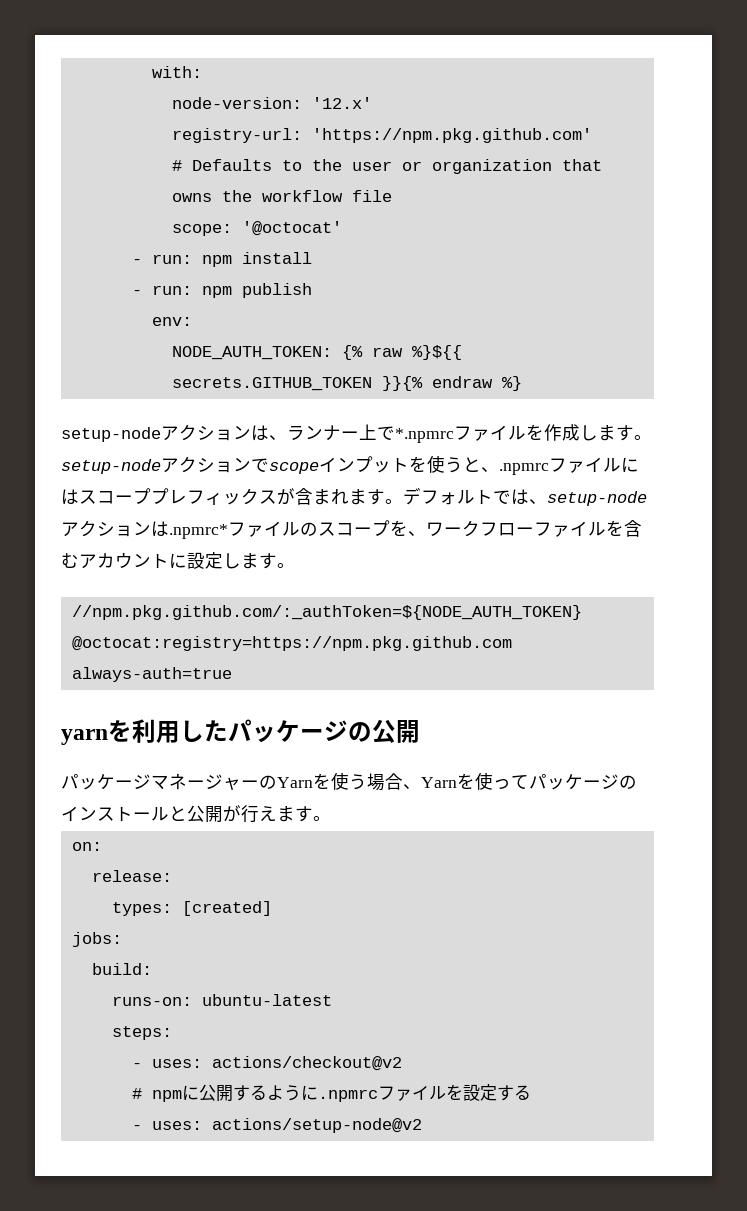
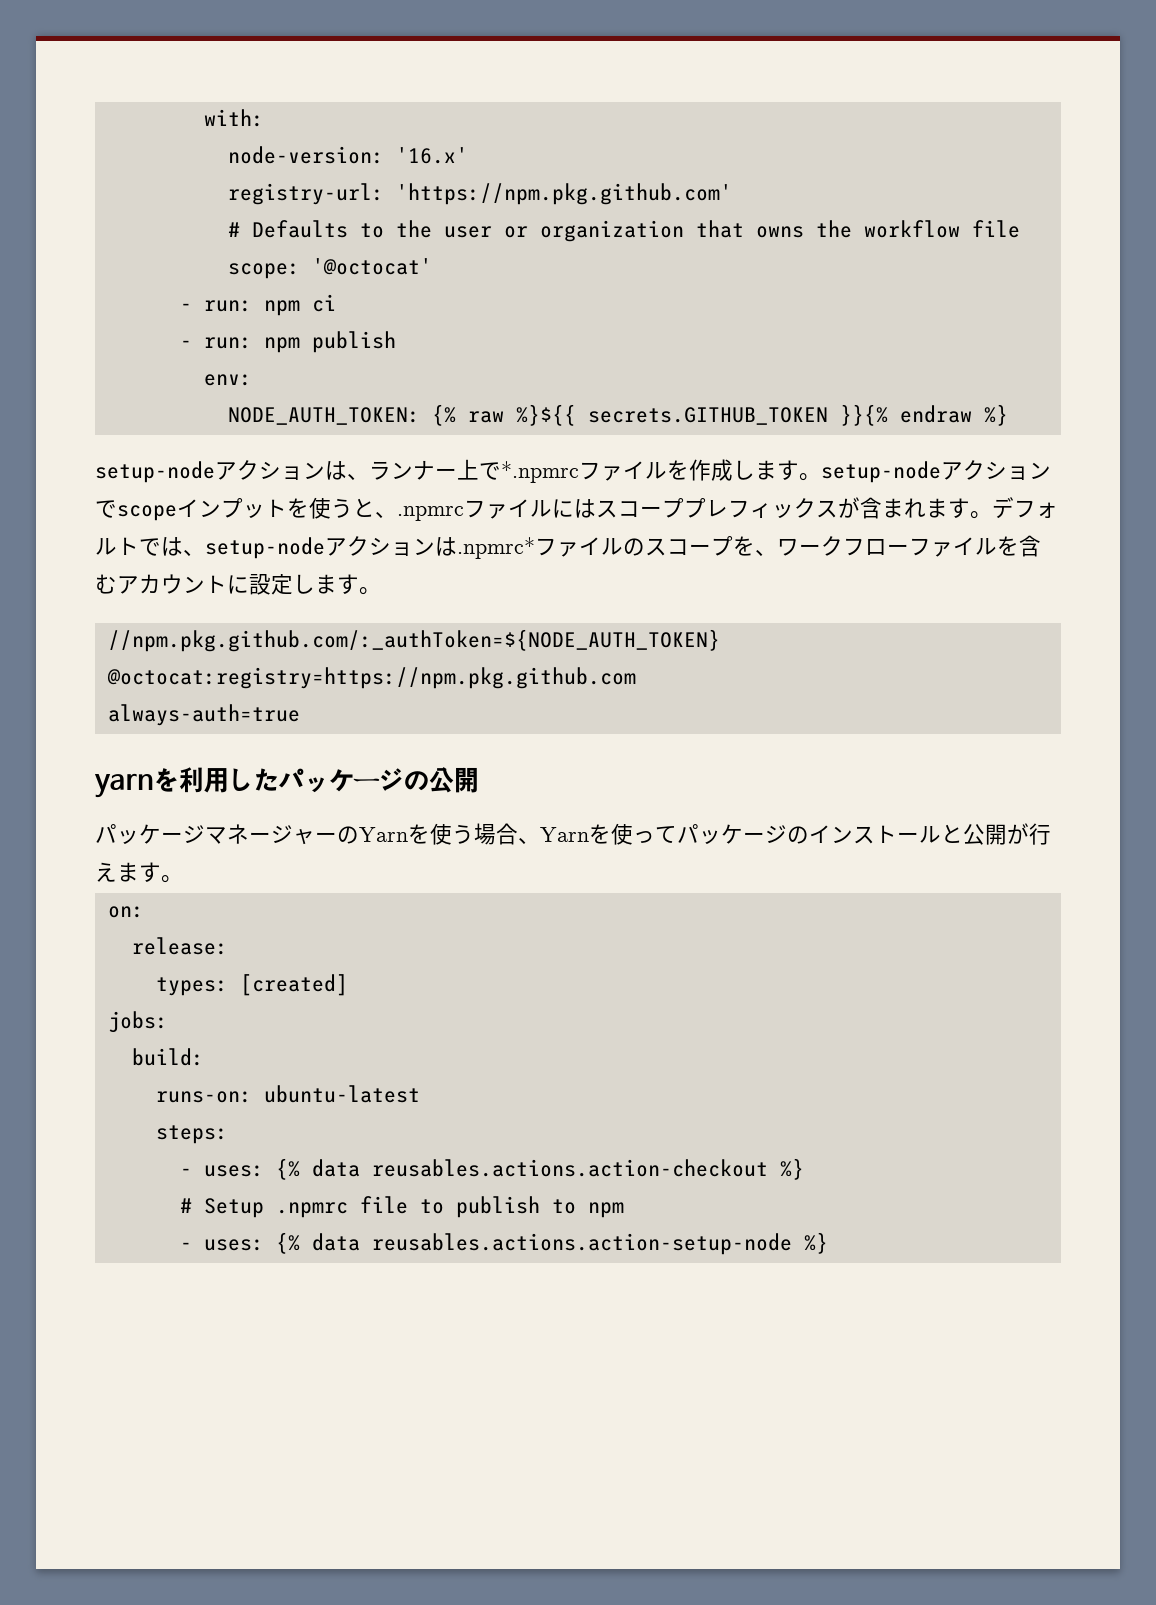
- node-version: '12.x'
+ node-version: '16.x'
- - run: npm install
+ - run: npm ci
- - uses: actions/checkout@v2
- # npmに公開するように.npmrcファイルを設定する
- - uses: actions/setup-node@v2
+ - uses: {% data reusables.actions.action-checkout %}
+ # Setup .npmrc file to publish to npm
+ - uses: {% data reusables.actions.action-setup-node %}

